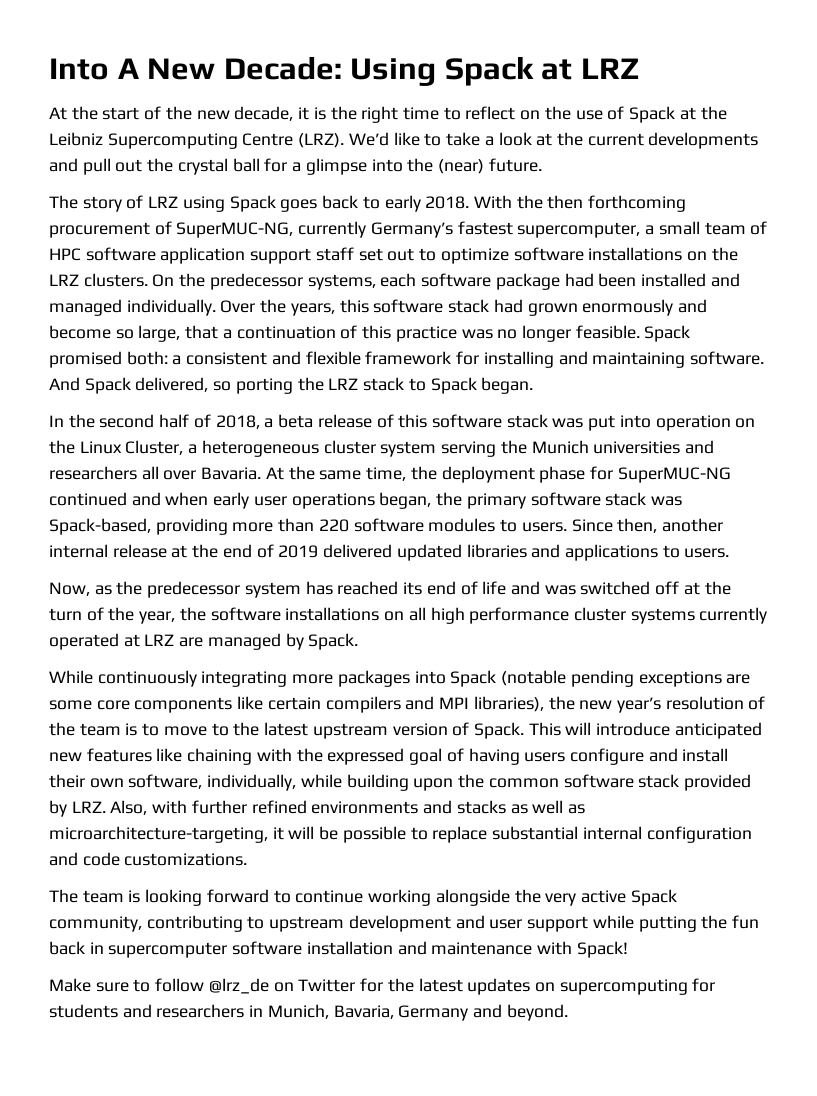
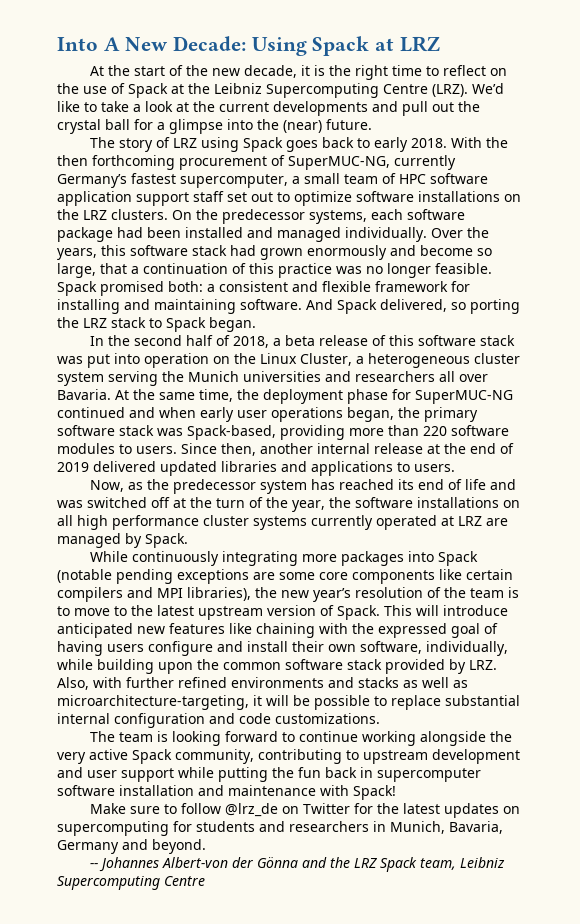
+ -- Johannes Albert-von der Gönna and the LRZ Spack team, Leibniz Supercomputing Centre

